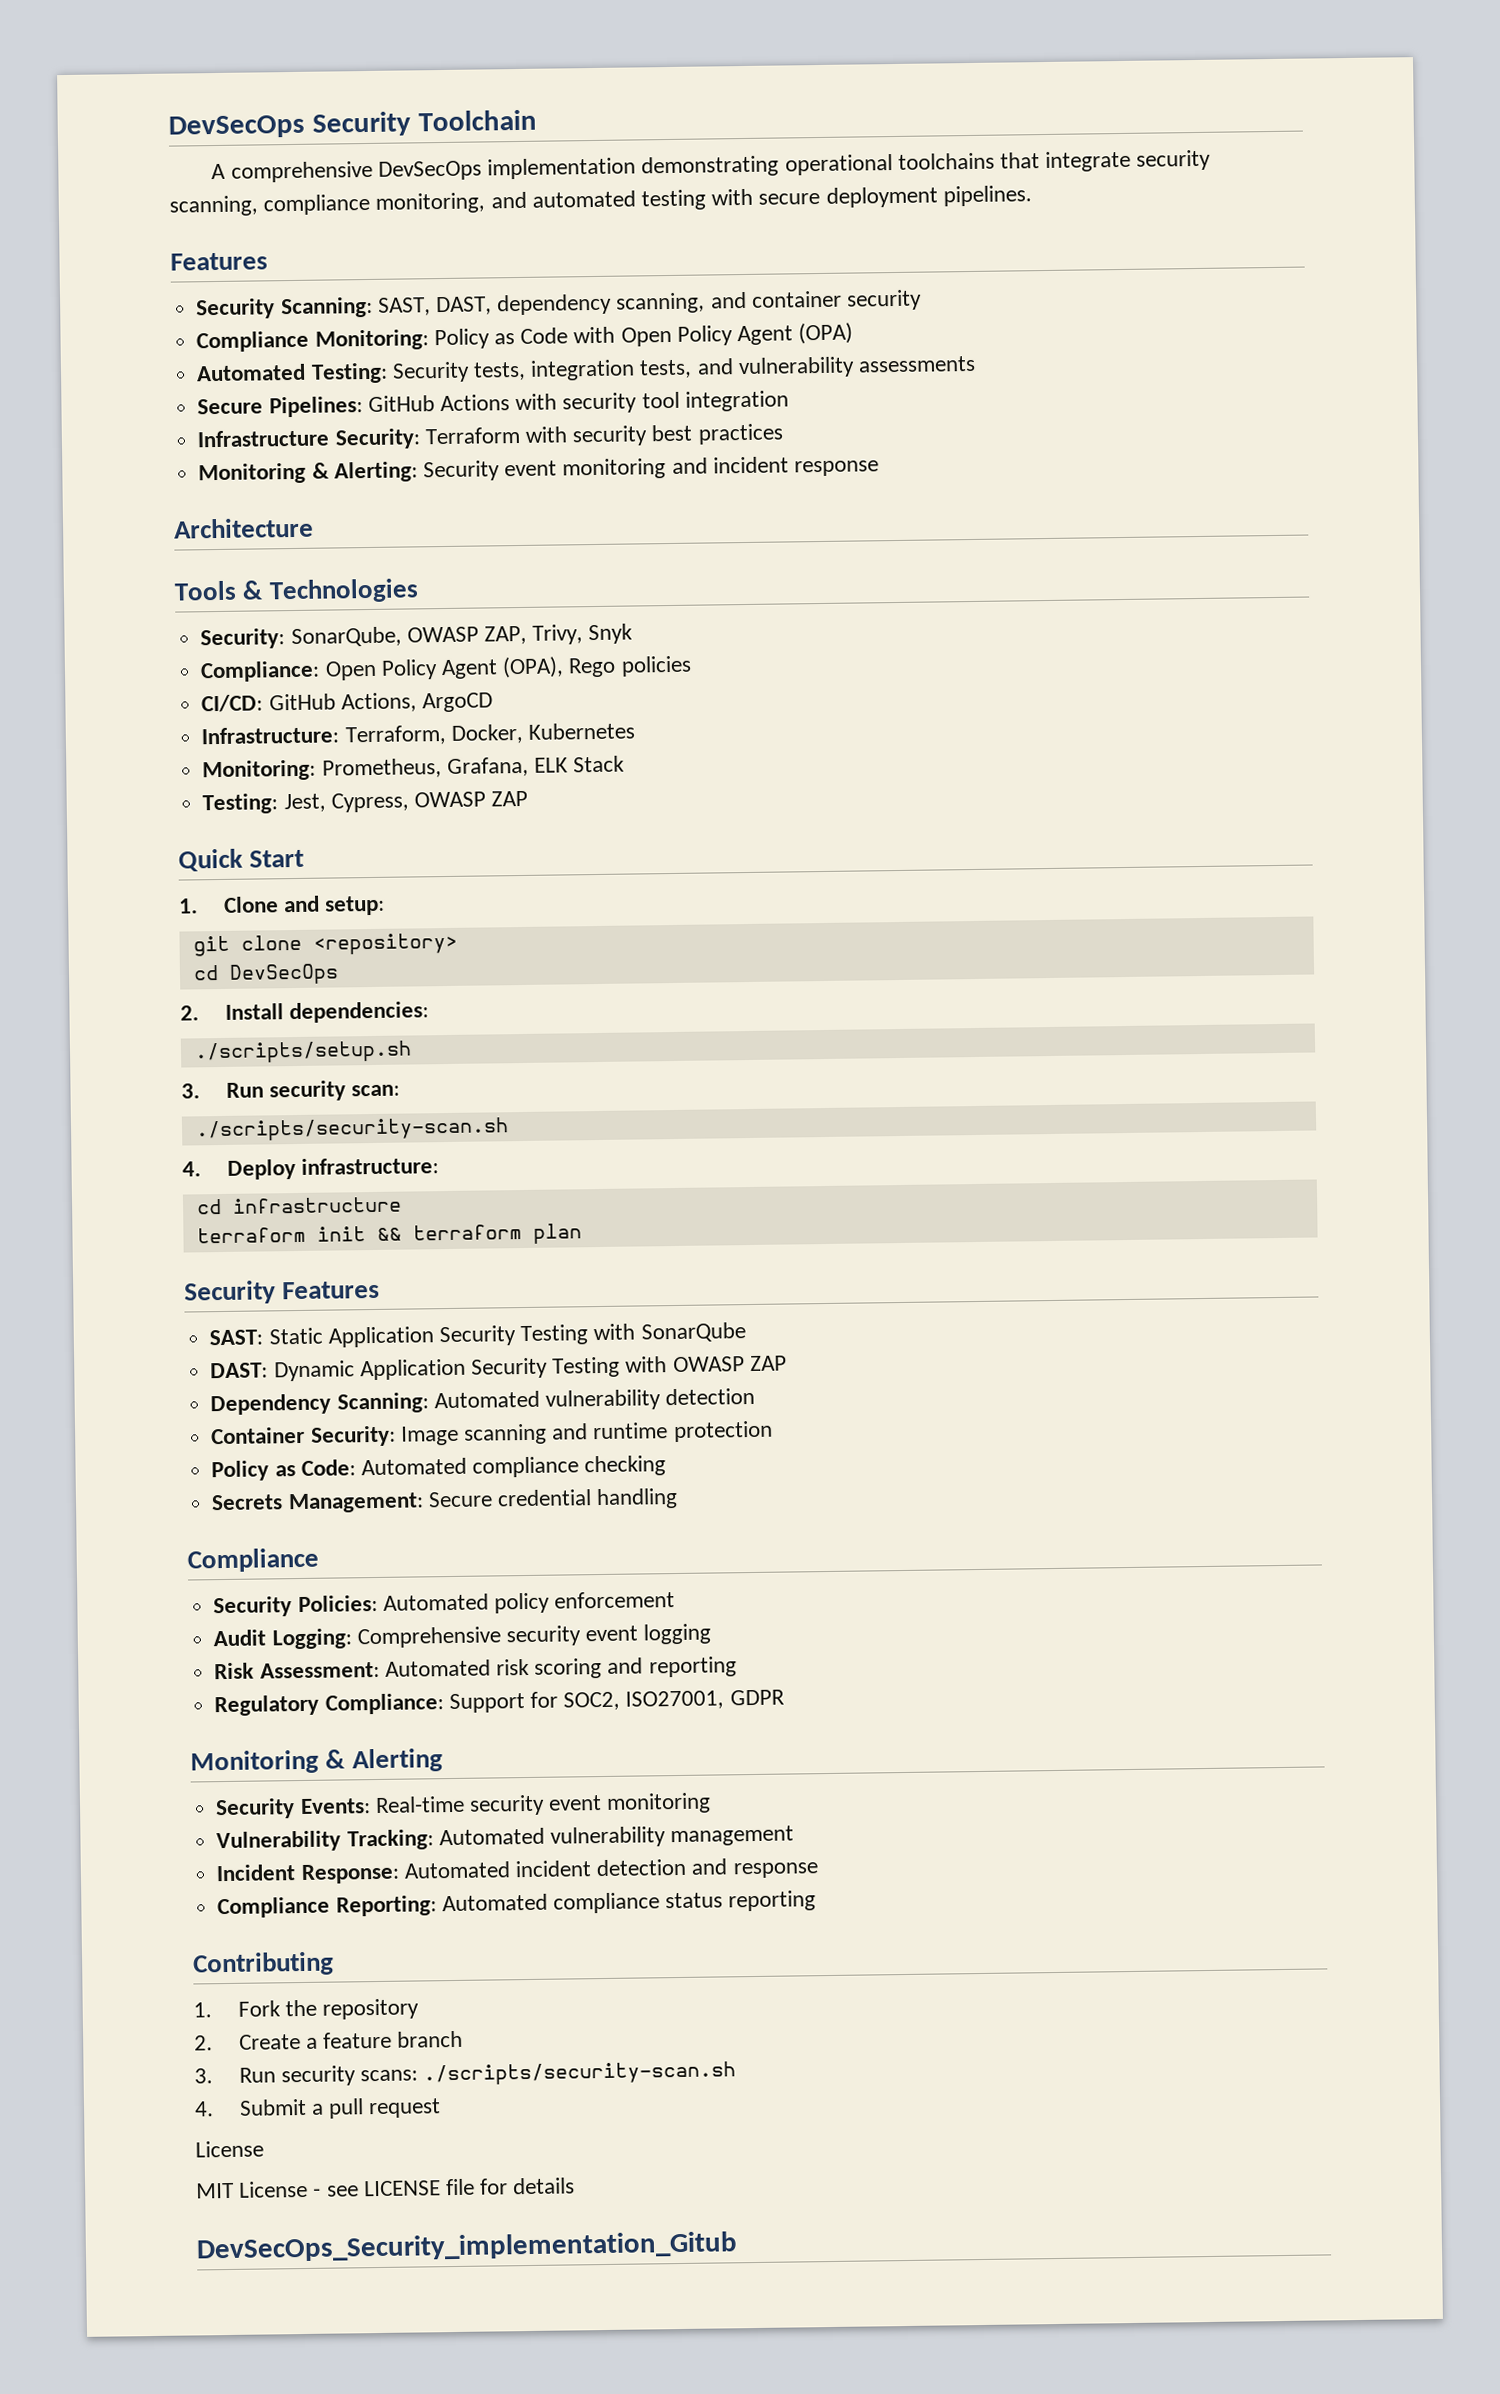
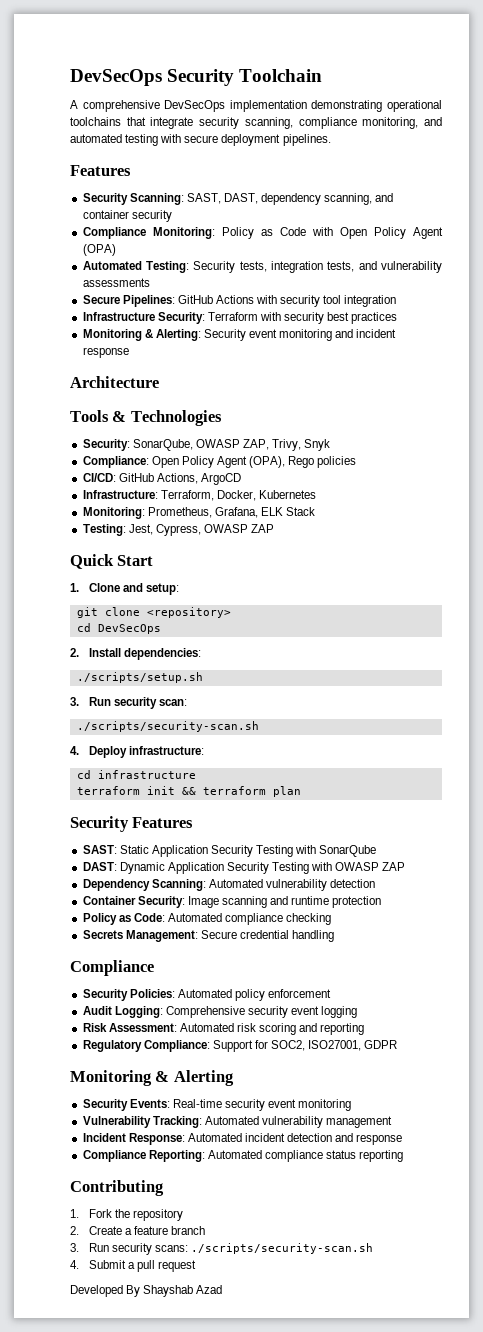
  4. Submit a pull request
- License
- MIT License - see LICENSE file for details
- DevSecOps_Security_implementation_Gitub
+ Developed By Shayshab Azad

